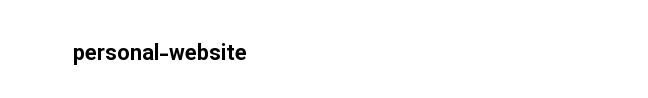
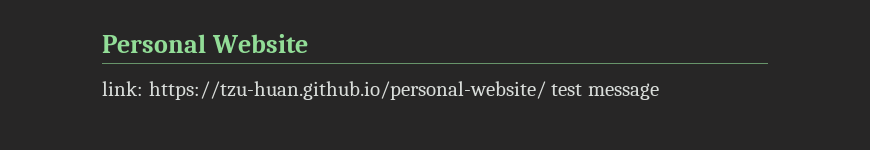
- personal-website
+ Personal Website
+ link: https://tzu-huan.github.io/personal-website/ test message

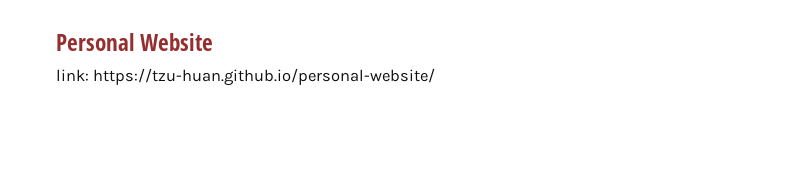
- link: https://tzu-huan.github.io/personal-website/ test message
+ link: https://tzu-huan.github.io/personal-website/

